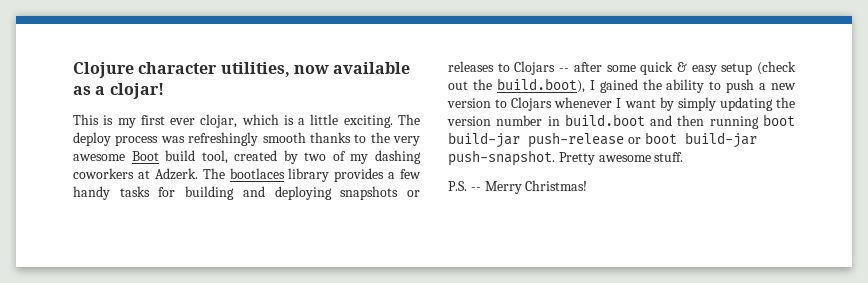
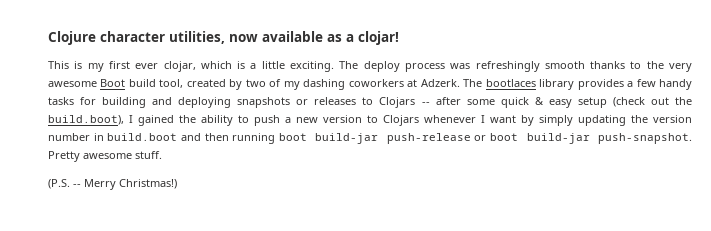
- P.S. -- Merry Christmas!
+ (P.S. -- Merry Christmas!)

